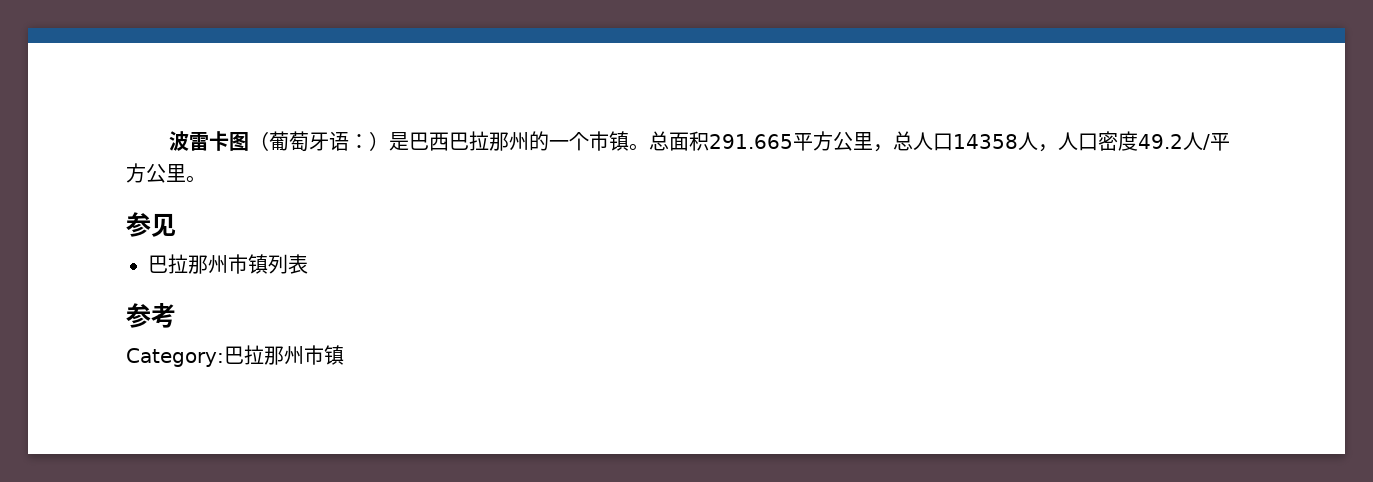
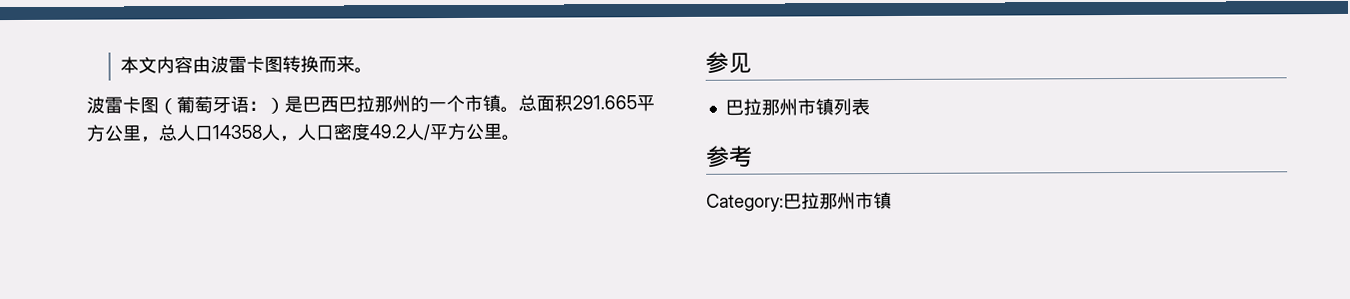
+ 本文内容由波雷卡图转换而来。

